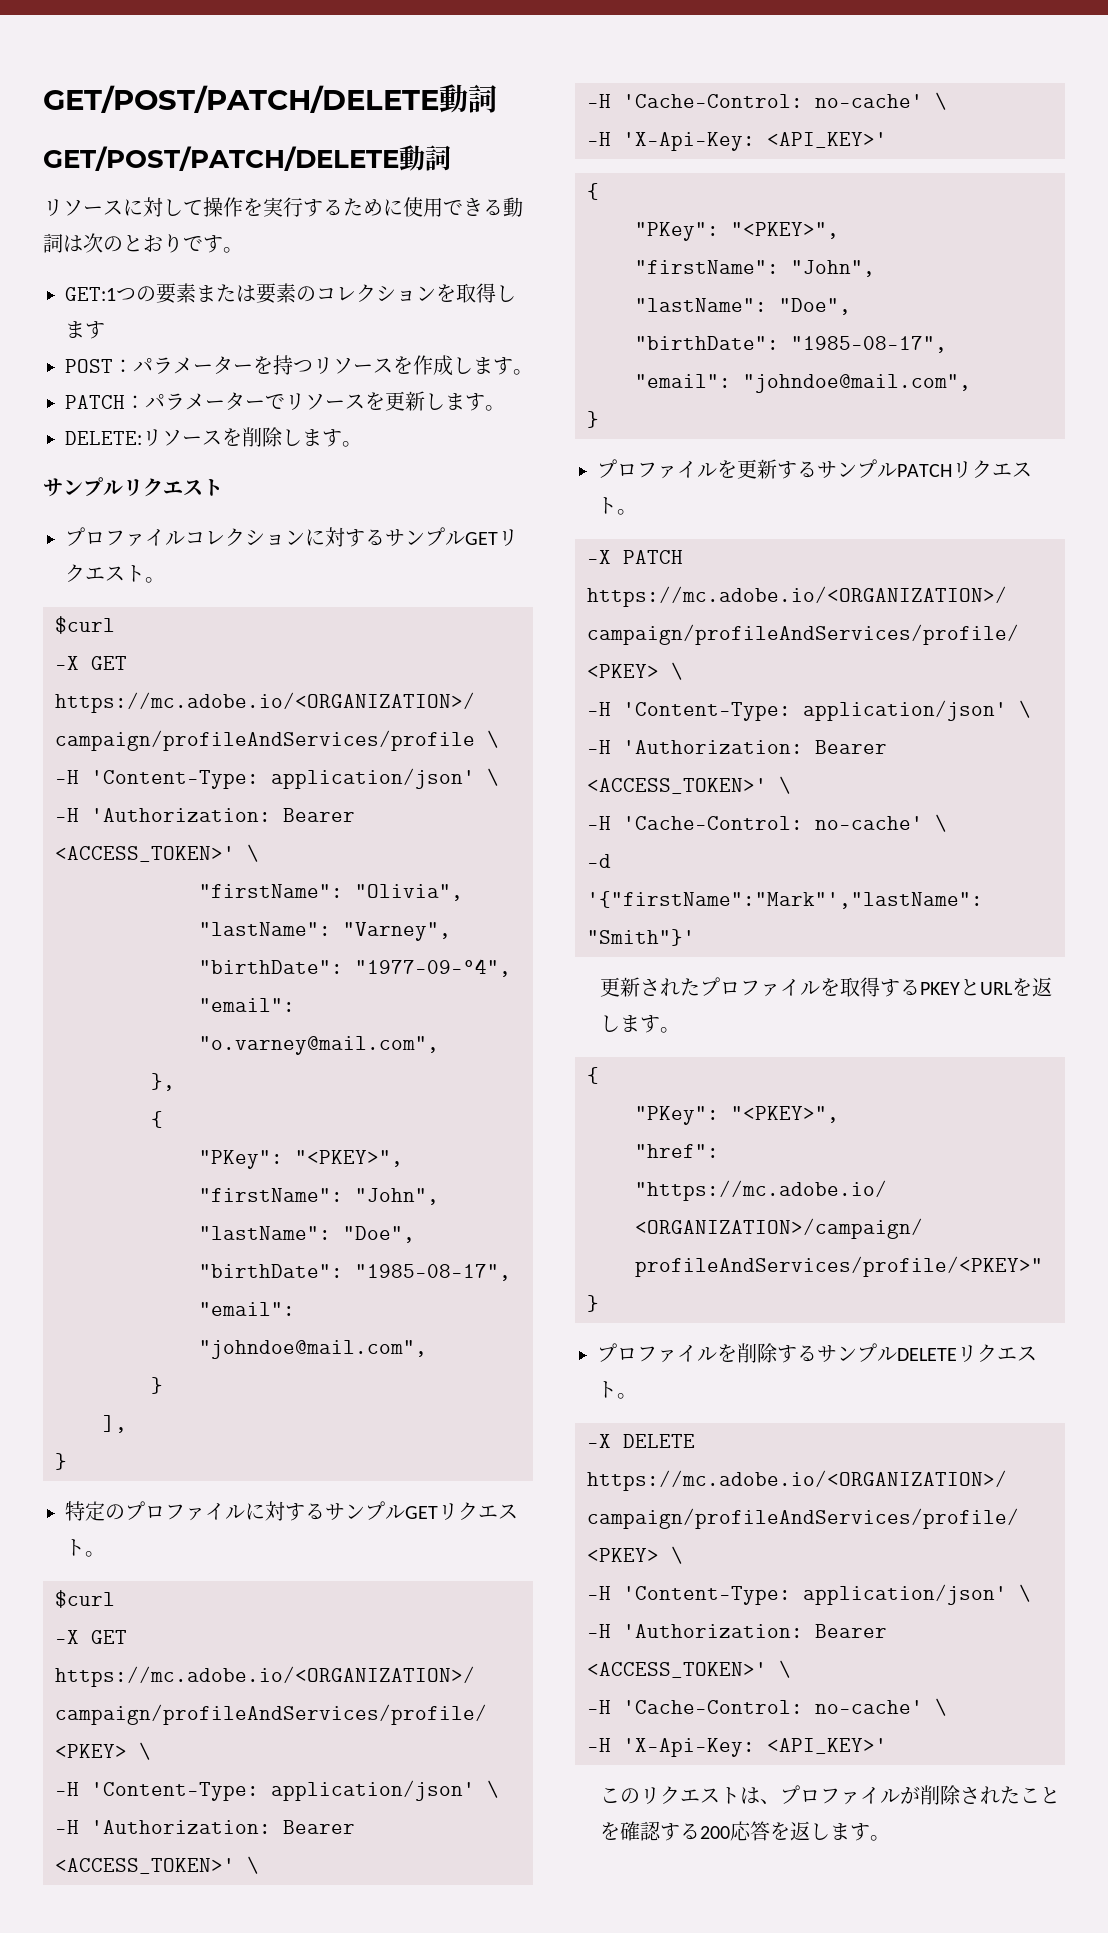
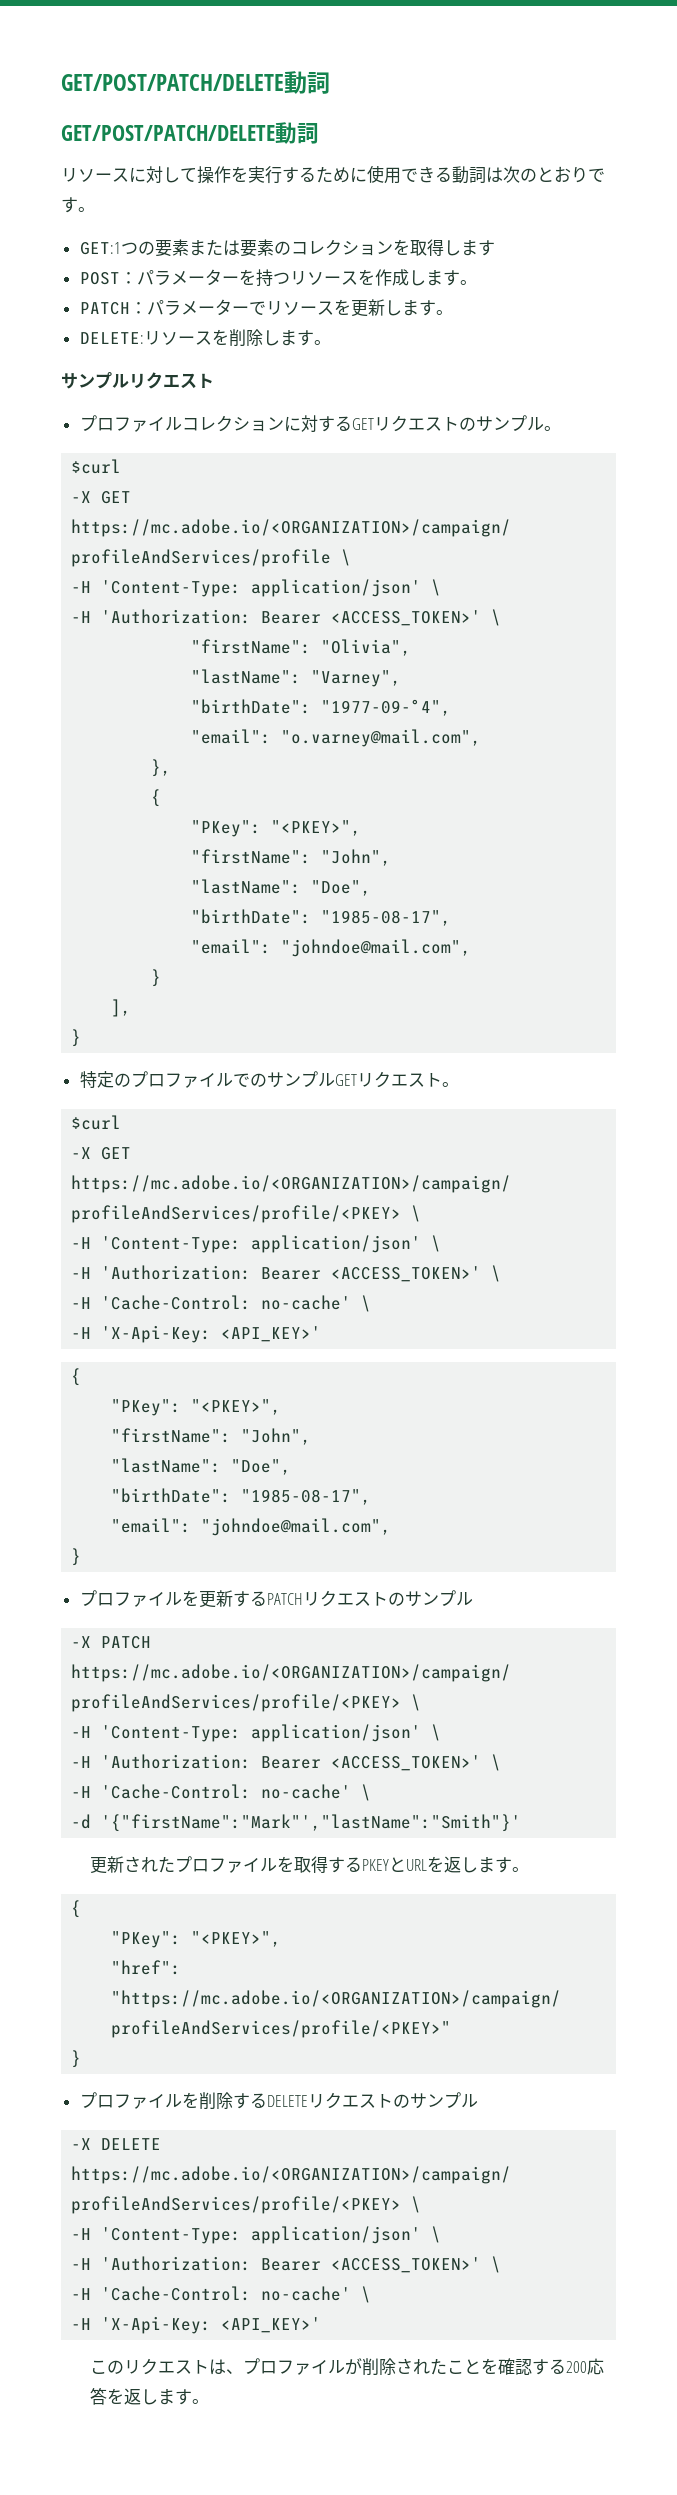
- プロファイルコレクションに対するサンプルGETリクエスト。
+ プロファイルコレクションに対するGETリクエストのサンプル。
- 特定のプロファイルに対するサンプルGETリクエスト。
+ 特定のプロファイルでのサンプルGETリクエスト。
- プロファイルを更新するサンプルPATCHリクエスト。
+ プロファイルを更新するPATCHリクエストのサンプル
- プロファイルを削除するサンプルDELETEリクエスト。
+ プロファイルを削除するDELETEリクエストのサンプル

